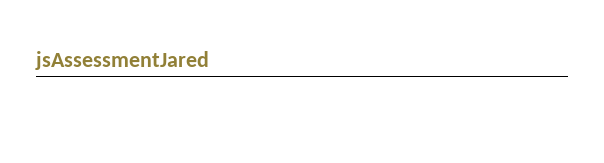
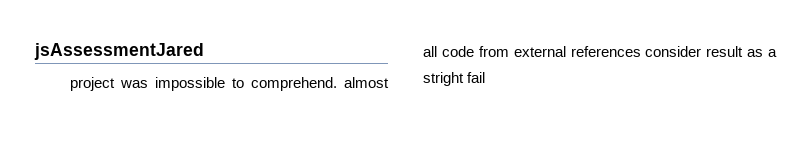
+ project was impossible to comprehend. almost all code from external references consider result as a stright fail

